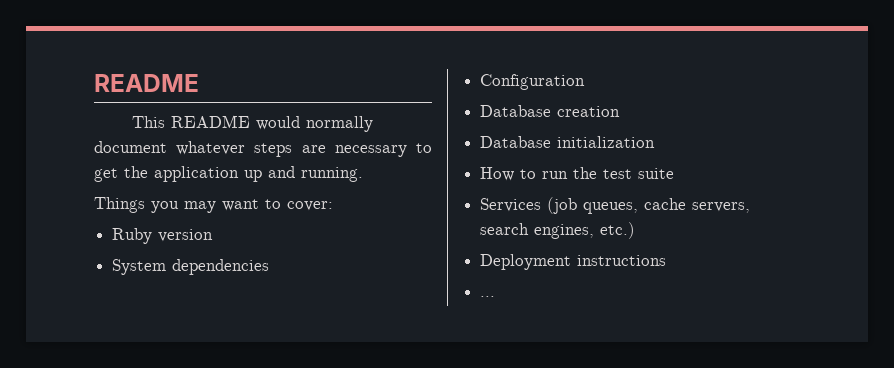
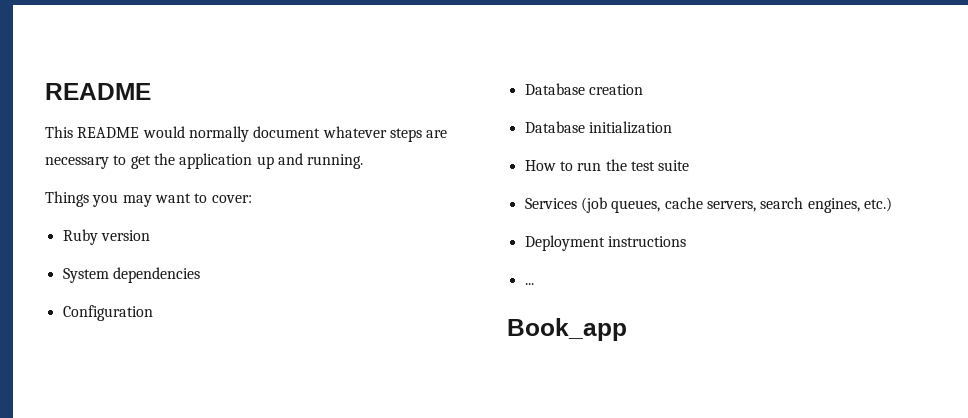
+ Book_app

